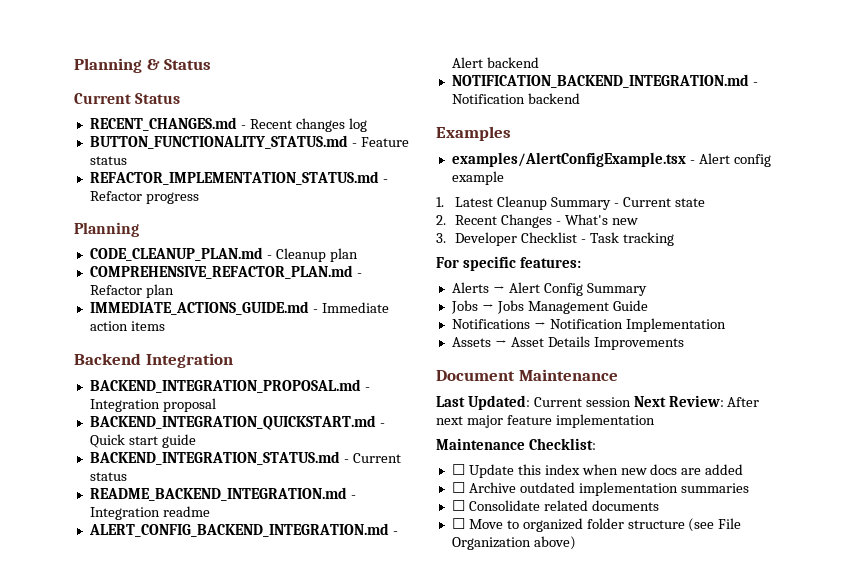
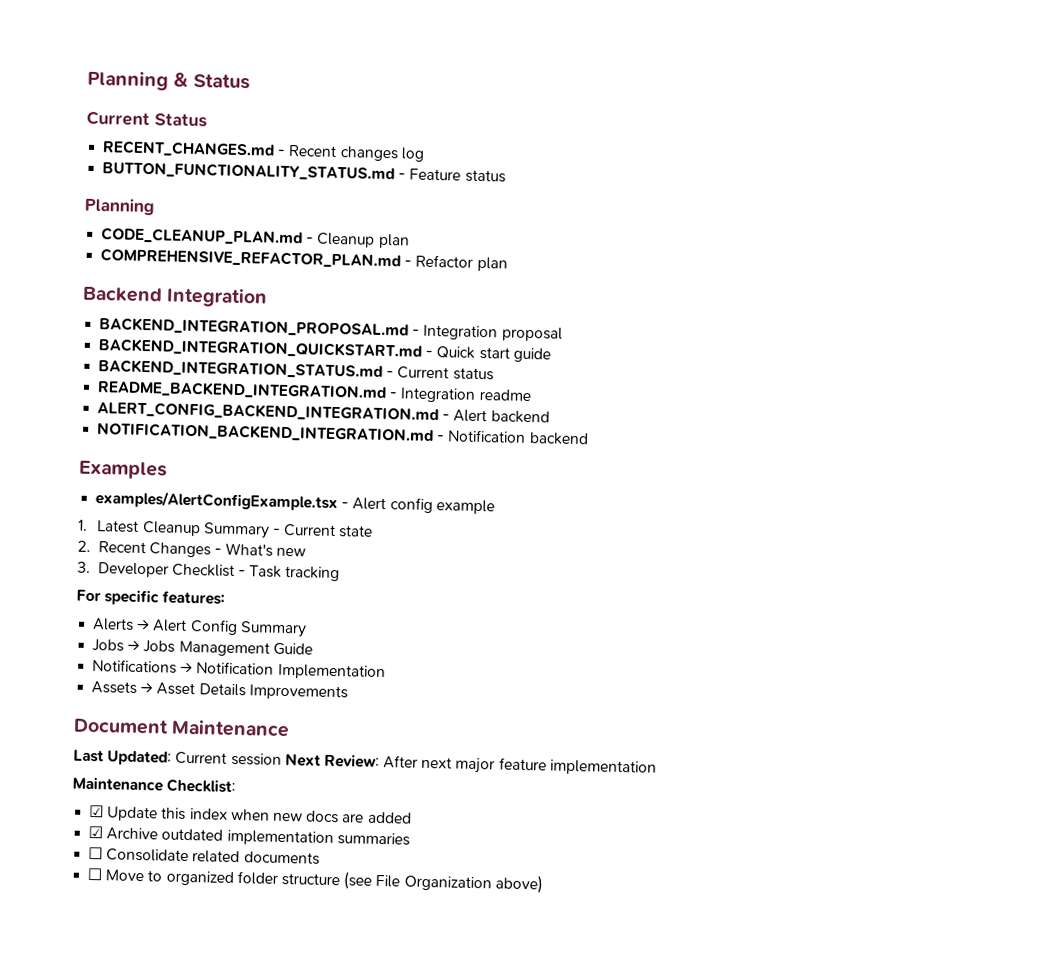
- REFACTOR_IMPLEMENTATION_STATUS.md - Refactor progress
- IMMEDIATE_ACTIONS_GUIDE.md - Immediate action items
- ☐ Update this index when new docs are added
+ ☑ Update this index when new docs are added
- ☐ Archive outdated implementation summaries
+ ☑ Archive outdated implementation summaries

